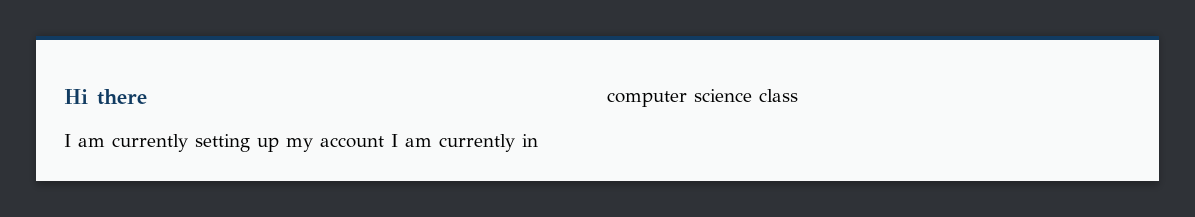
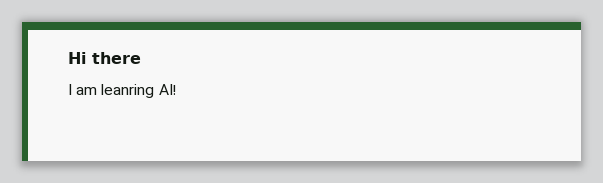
- I am currently setting up my account I am currently in computer science class
+ I am leanring AI!

